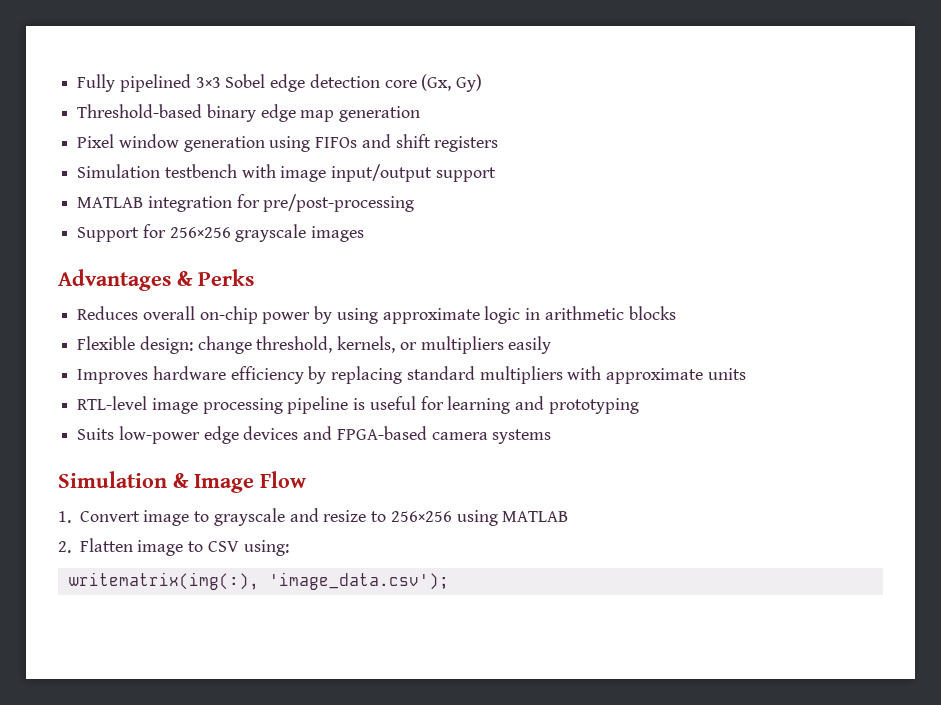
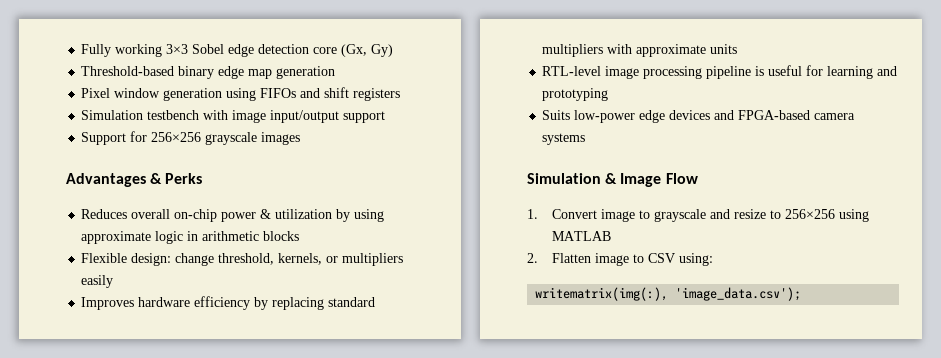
- Fully pipelined 3×3 Sobel edge detection core (Gx, Gy)
+ Fully working 3×3 Sobel edge detection core (Gx, Gy)
- MATLAB integration for pre/post-processing
- Reduces overall on-chip power by using approximate logic in arithmetic blocks
+ Reduces overall on-chip power & utilization by using approximate logic in arithmetic blocks

